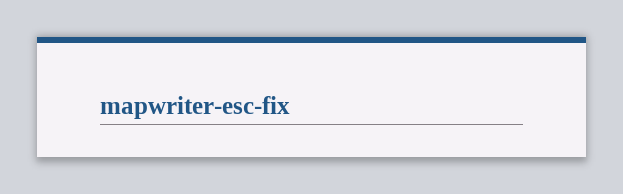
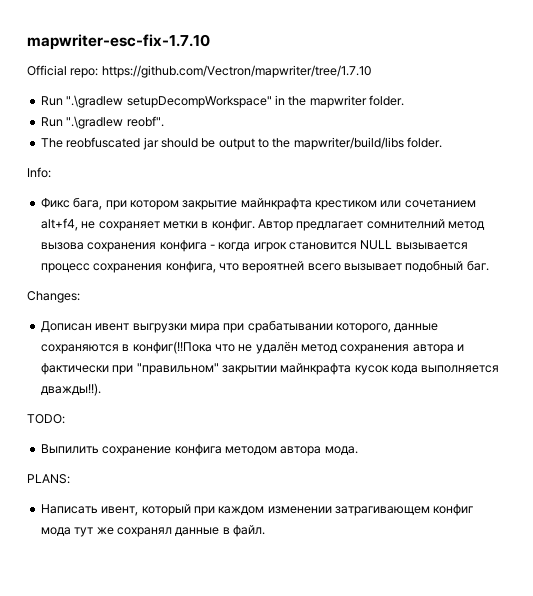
- mapwriter-esc-fix
+ mapwriter-esc-fix-1.7.10
+ Official repo: https://github.com/Vectron/mapwriter/tree/1.7.10
+ Run ".\gradlew setupDecompWorkspace" in the mapwriter folder.
+ Run ".\gradlew reobf".
+ The reobfuscated jar should be output to the mapwriter/build/libs folder.
+ Info:
+ Фикс бага, при котором закрытие майнкрафта крестиком или сочетанием alt+f4, не сохраняет метки в конфиг. Автор предлагает сомнителний метод вызова сохранения конфига - когда игрок становится NULL вызывается процесс сохранения конфига, что вероятней всего вызывает подобный баг.
+ Changes:
+ Дописан ивент выгрузки мира при срабатывании которого, данные сохраняются в конфиг(!!Пока что не удалён метод сохранения автора и фактически при "правильном" закрытии майнкрафта кусок кода выполняется дважды!!).
+ TODO:
+ Выпилить сохранение конфига методом автора мода.
+ PLANS:
+ Написать ивент, который при каждом изменении затрагивающем конфиг мода тут же сохранял данные в файл.

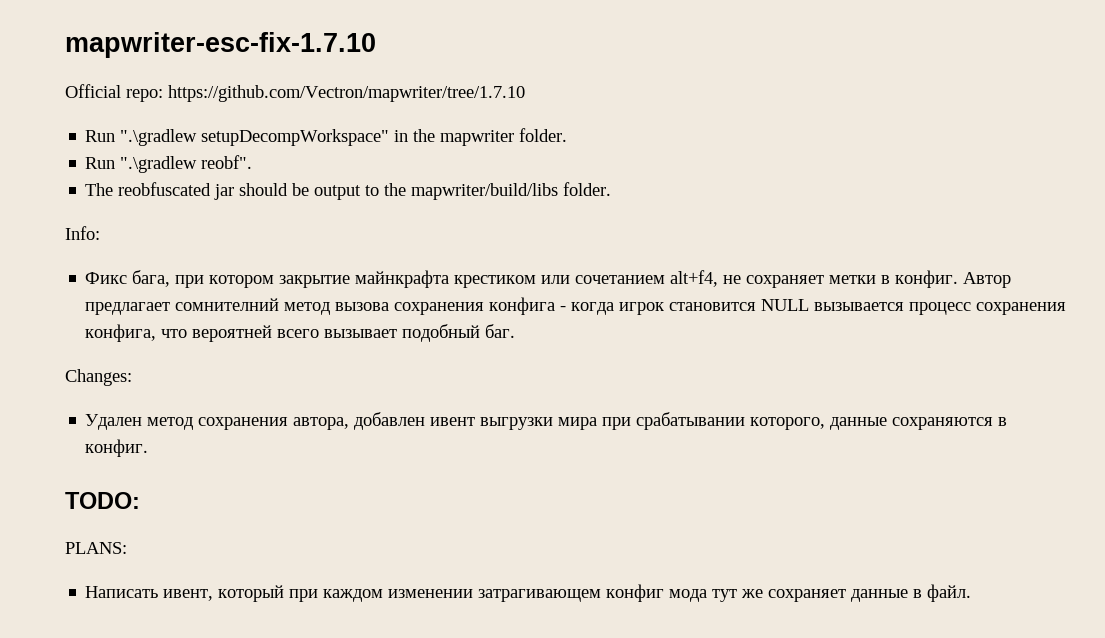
- Дописан ивент выгрузки мира при срабатывании которого, данные сохраняются в конфиг(!!Пока что не удалён метод сохранения автора и фактически при "правильном" закрытии майнкрафта кусок кода выполняется дважды!!).
+ Удален метод сохранения автора, добавлен ивент выгрузки мира при срабатывании которого, данные сохраняются в конфиг.
  TODO:
- Выпилить сохранение конфига методом автора мода.
- Написать ивент, который при каждом изменении затрагивающем конфиг мода тут же сохранял данные в файл.
+ Написать ивент, который при каждом изменении затрагивающем конфиг мода тут же сохраняет данные в файл.

